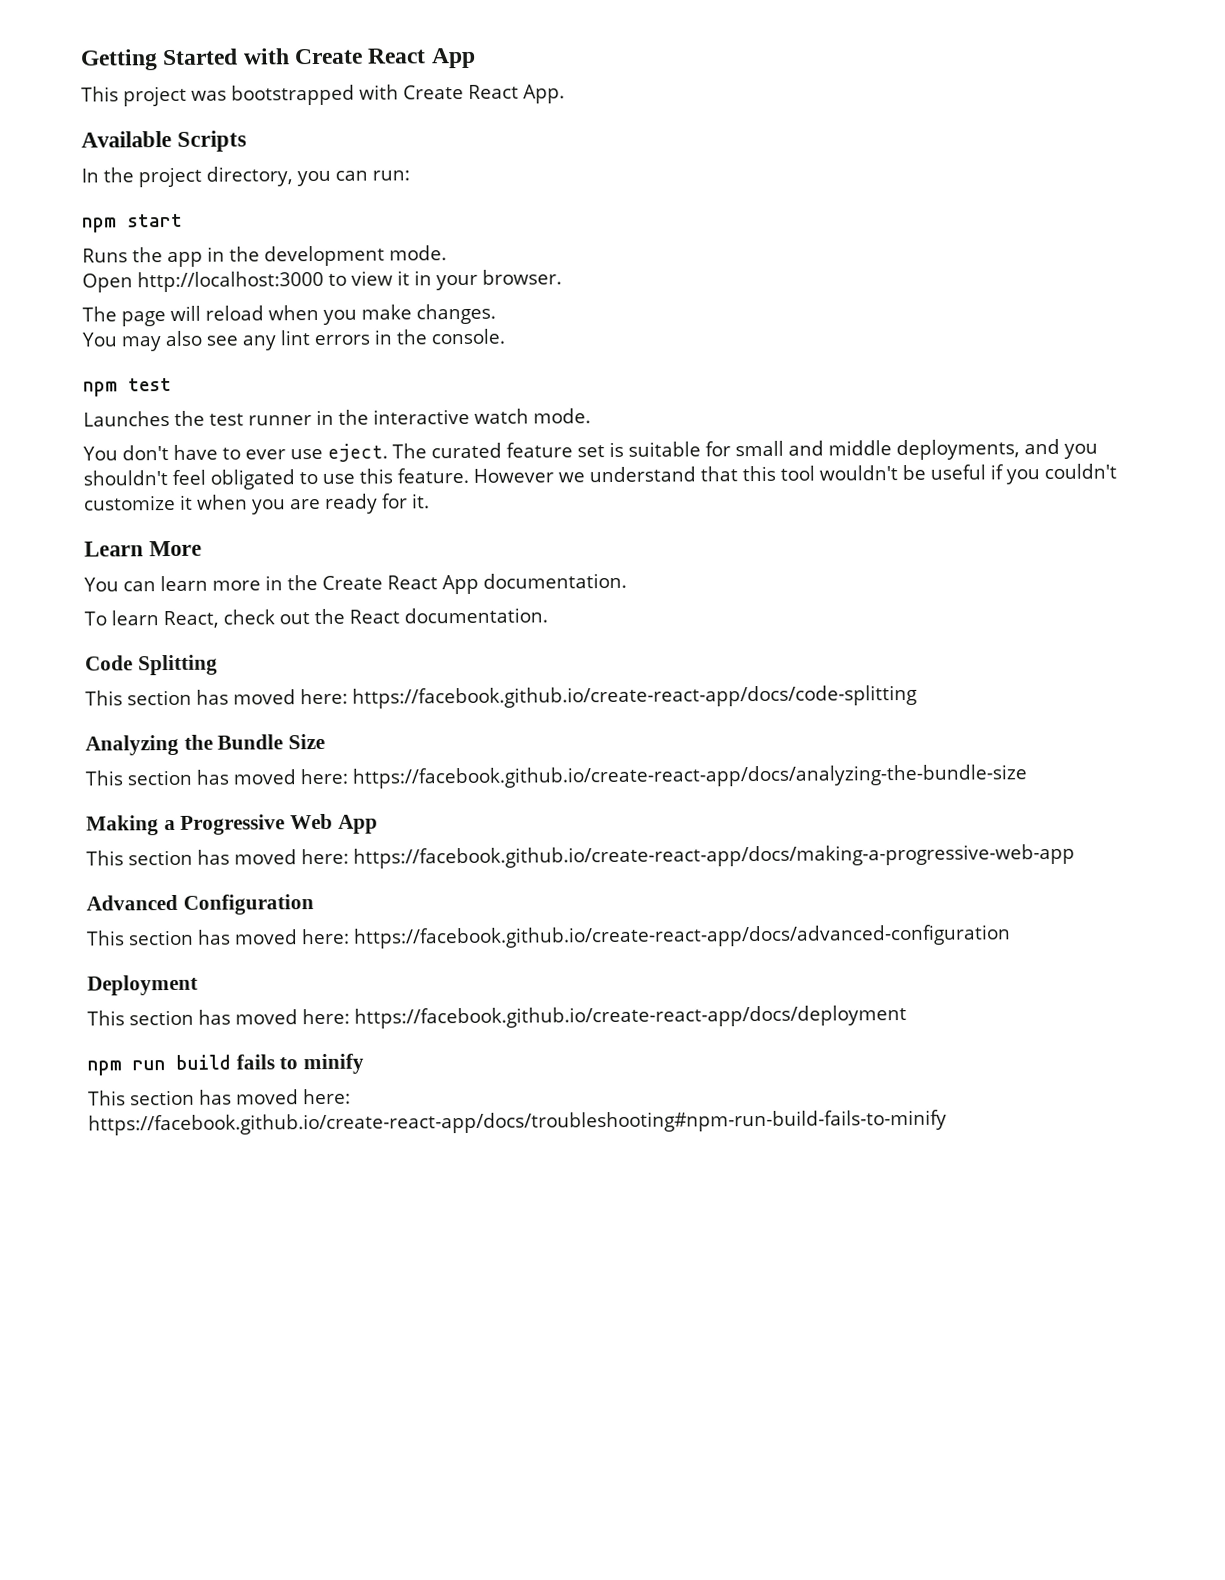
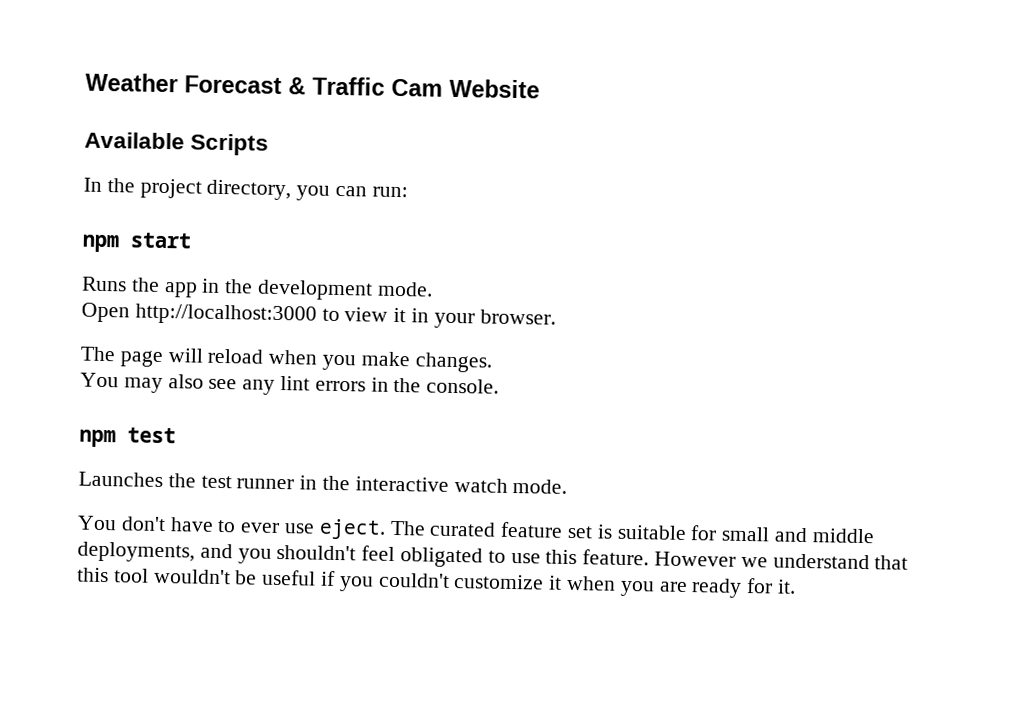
- Getting Started with Create React App
- This project was bootstrapped with Create React App.
+ Weather Forecast & Traffic Cam Website
- Learn More
- You can learn more in the Create React App documentation.
- To learn React, check out the React documentation.
- Code Splitting
- This section has moved here: https://facebook.github.io/create-react-app/docs/code-splitting
- Analyzing the Bundle Size
- This section has moved here: https://facebook.github.io/create-react-app/docs/analyzing-the-bundle-size
- Making a Progressive Web App
- This section has moved here: https://facebook.github.io/create-react-app/docs/making-a-progressive-web-app
- Advanced Configuration
- This section has moved here: https://facebook.github.io/create-react-app/docs/advanced-configuration
- Deployment
- This section has moved here: https://facebook.github.io/create-react-app/docs/deployment
- npm run build fails to minify
- This section has moved here: https://facebook.github.io/create-react-app/docs/troubleshooting#npm-run-build-fails-to-minify

